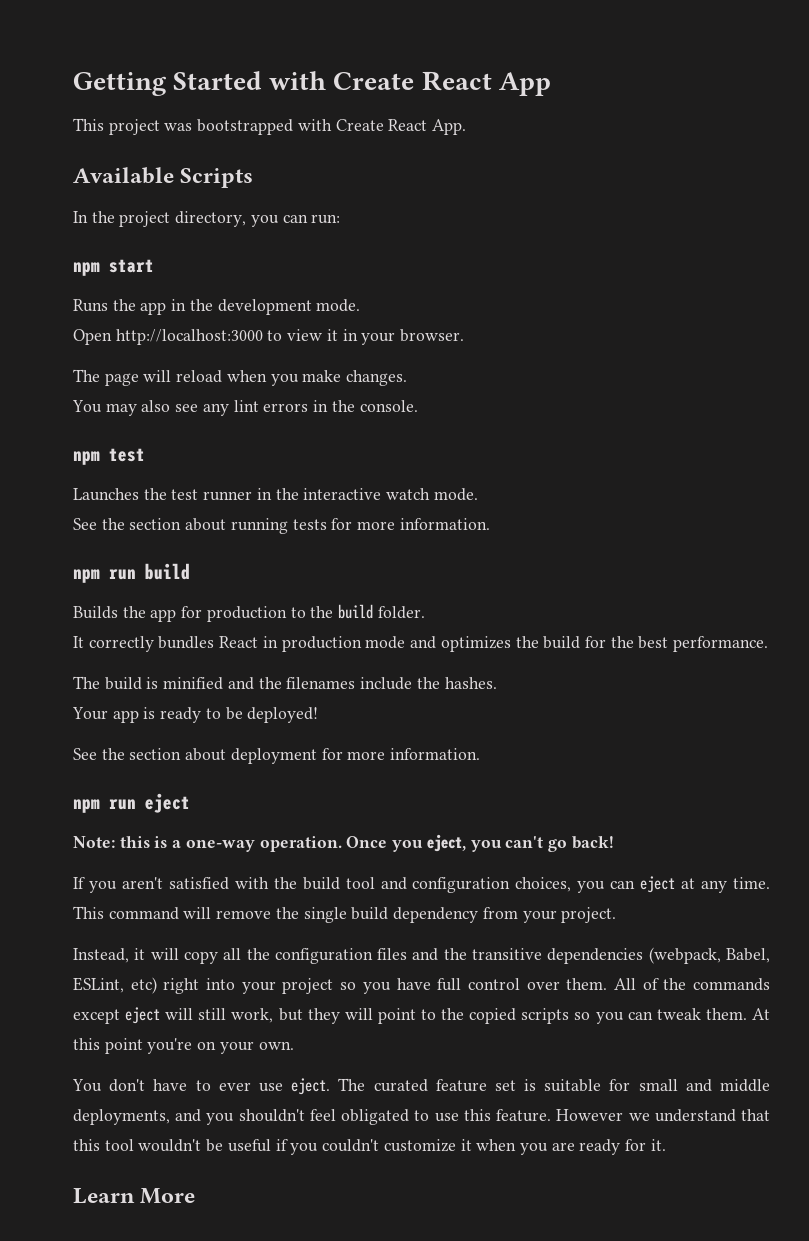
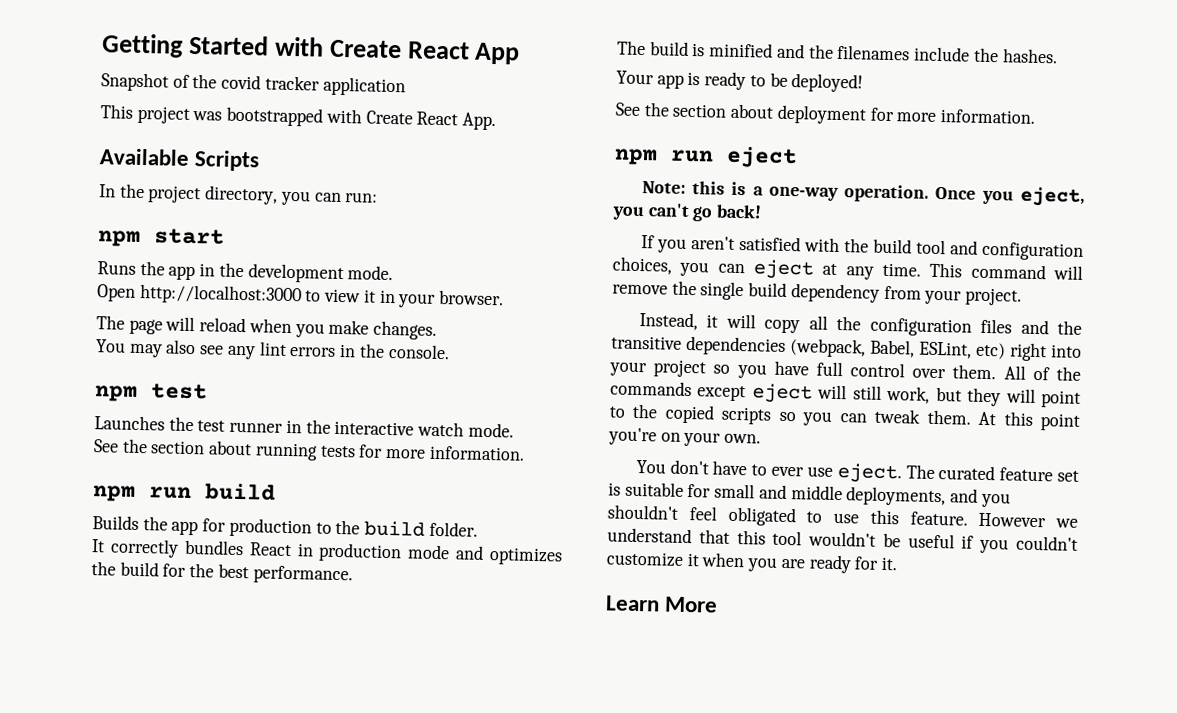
+ Snapshot of the covid tracker application

